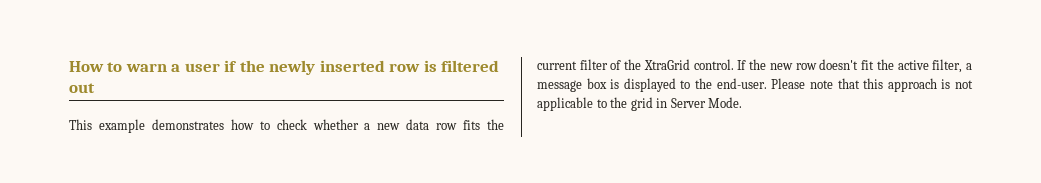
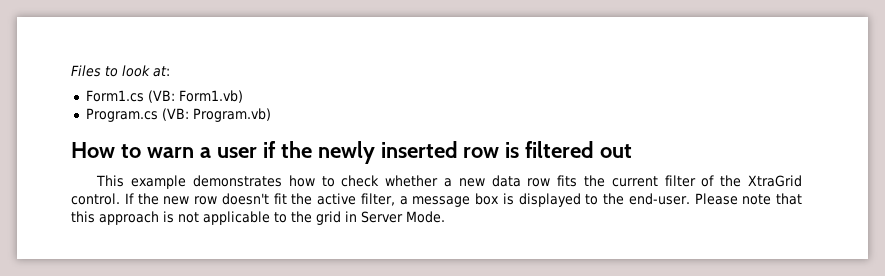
+ Files to look at:
+ Form1.cs (VB: Form1.vb)
+ Program.cs (VB: Program.vb)

